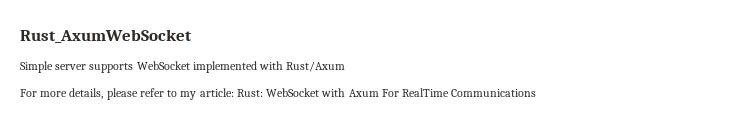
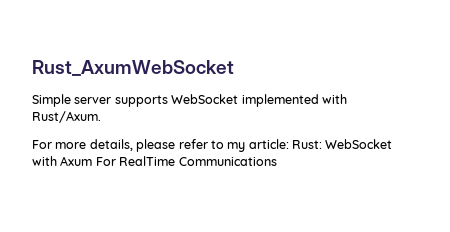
- Simple server supports WebSocket implemented with Rust/Axum
+ Simple server supports WebSocket implemented with Rust/Axum.

